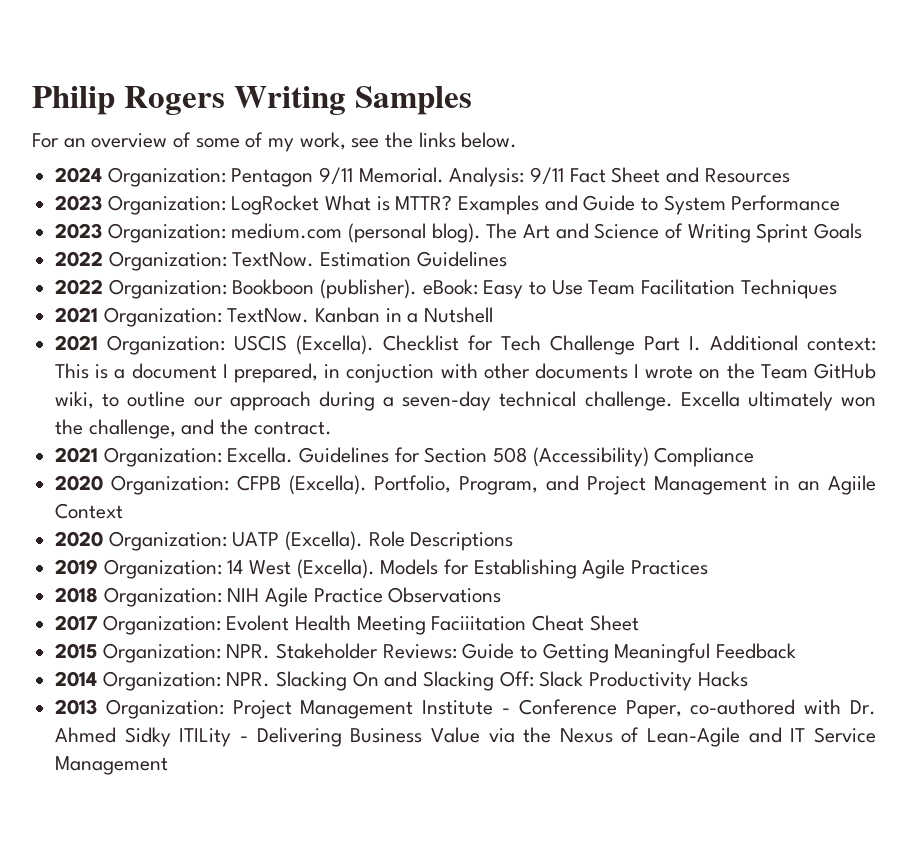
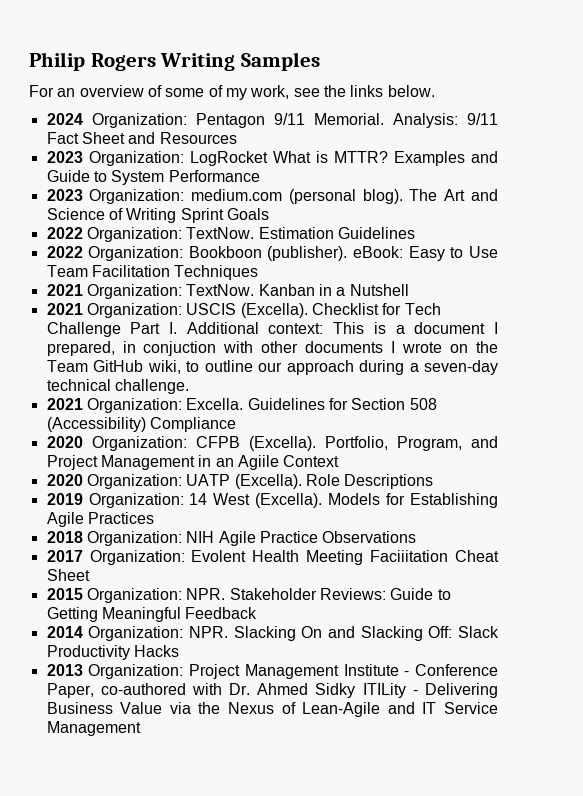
- Excella ultimately won the challenge, and the contract.

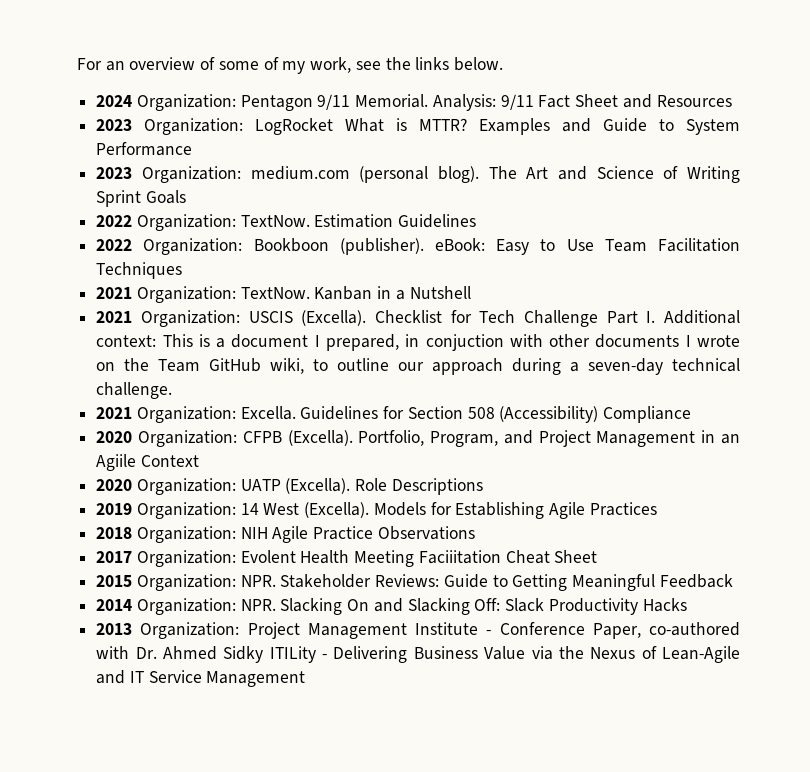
- Philip Rogers Writing Samples

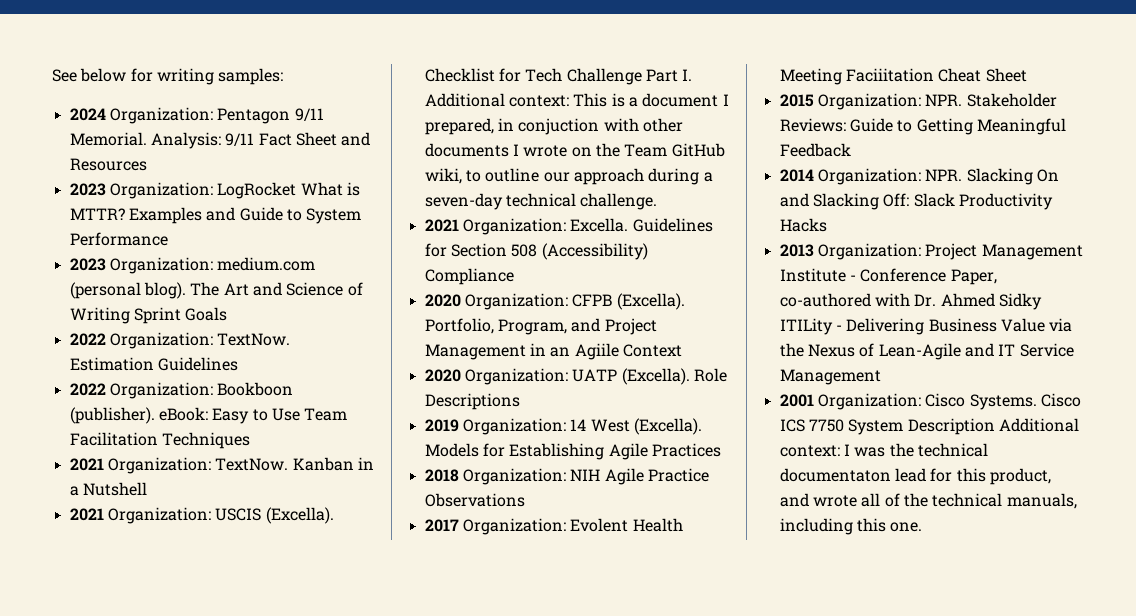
- For an overview of some of my work, see the links below.
+ See below for writing samples:
+ 2001 Organization: Cisco Systems. Cisco ICS 7750 System Description Additional context: I was the technical documentaton lead for this product, and wrote all of the technical manuals, including this one.

